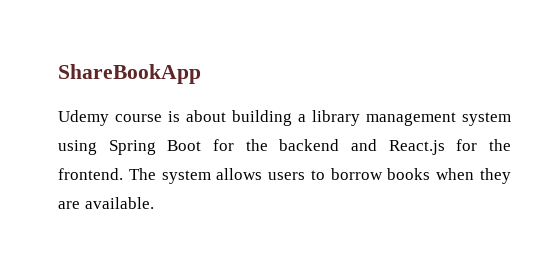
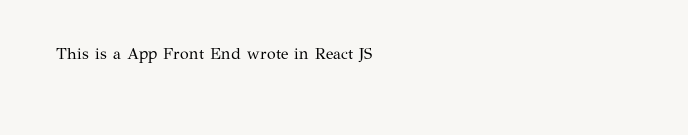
- ShareBookApp
- Udemy course is about building a library management system using Spring Boot for the backend and React.js for the frontend. The system allows users to borrow books when they are available.
+ This is a App Front End wrote in React JS

